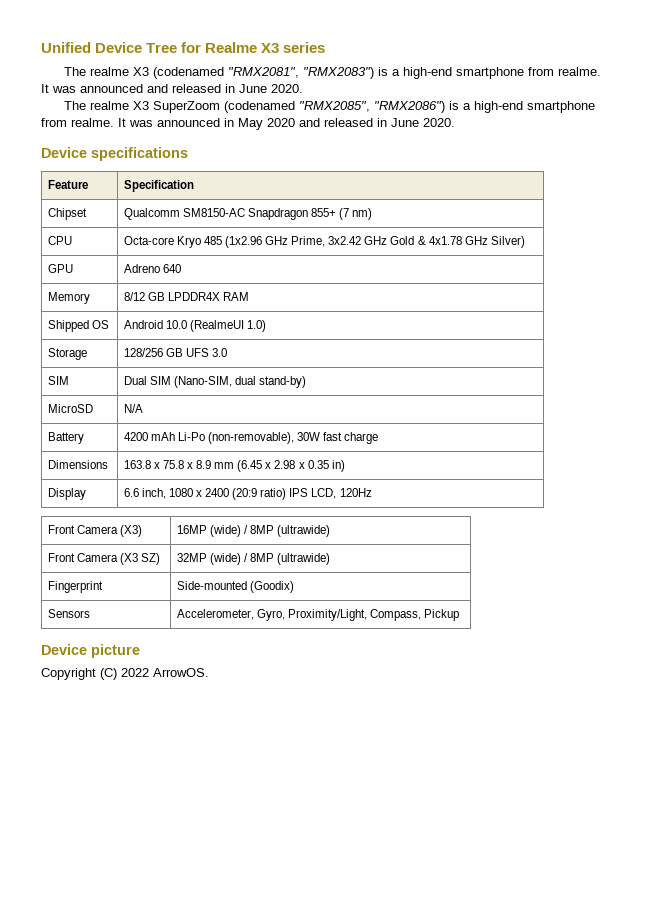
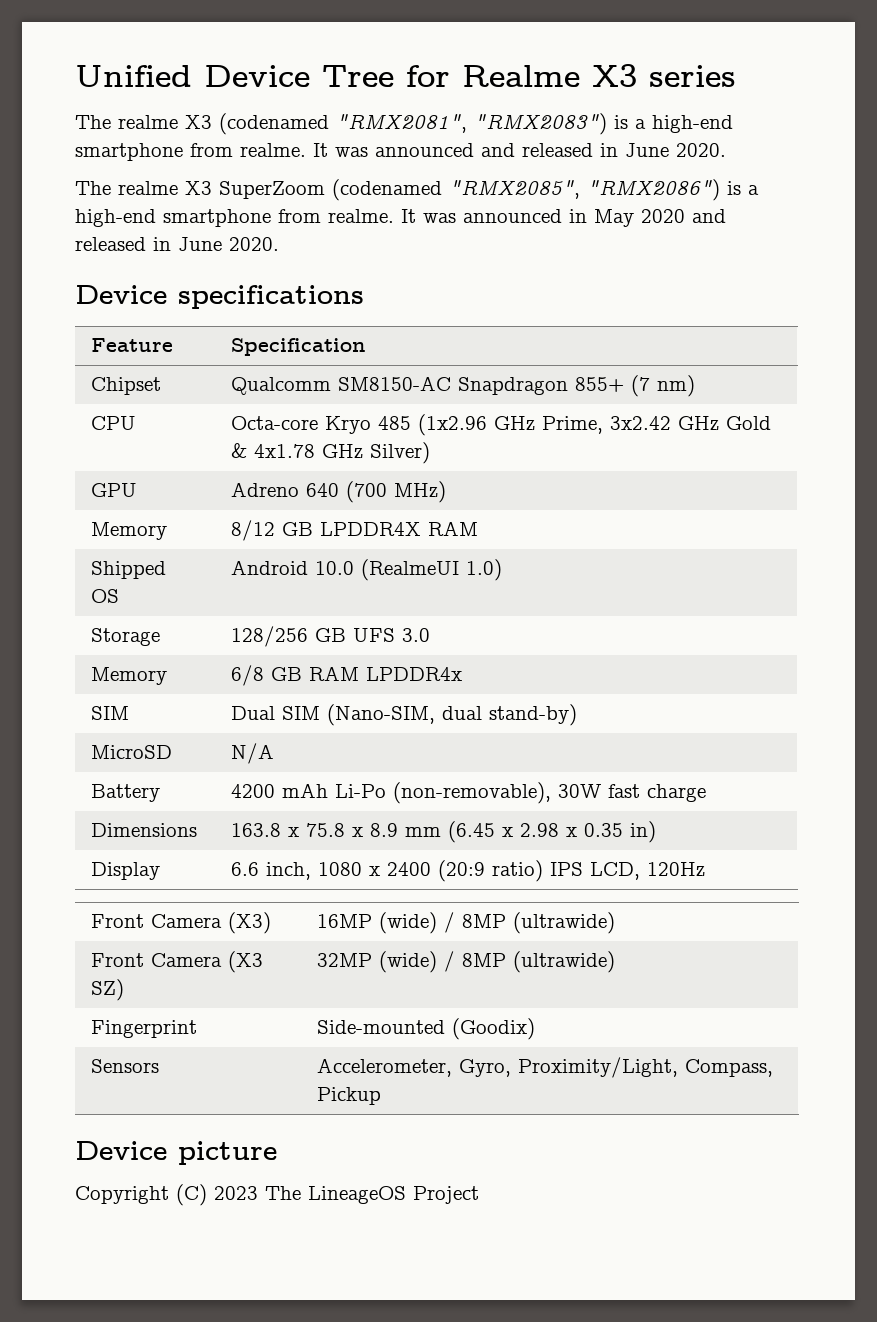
- GPU | Adreno 640
+ GPU | Adreno 640 (700 MHz)
+ Memory | 6/8 GB RAM LPDDR4x
- Copyright (C) 2022 ArrowOS.
+ Copyright (C) 2023 The LineageOS Project

